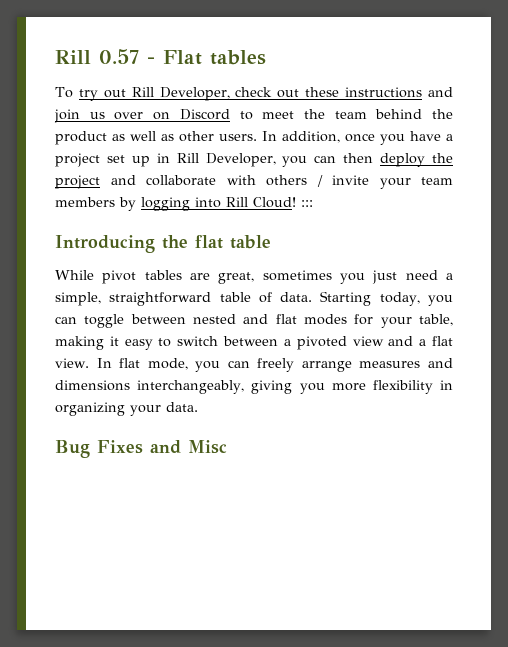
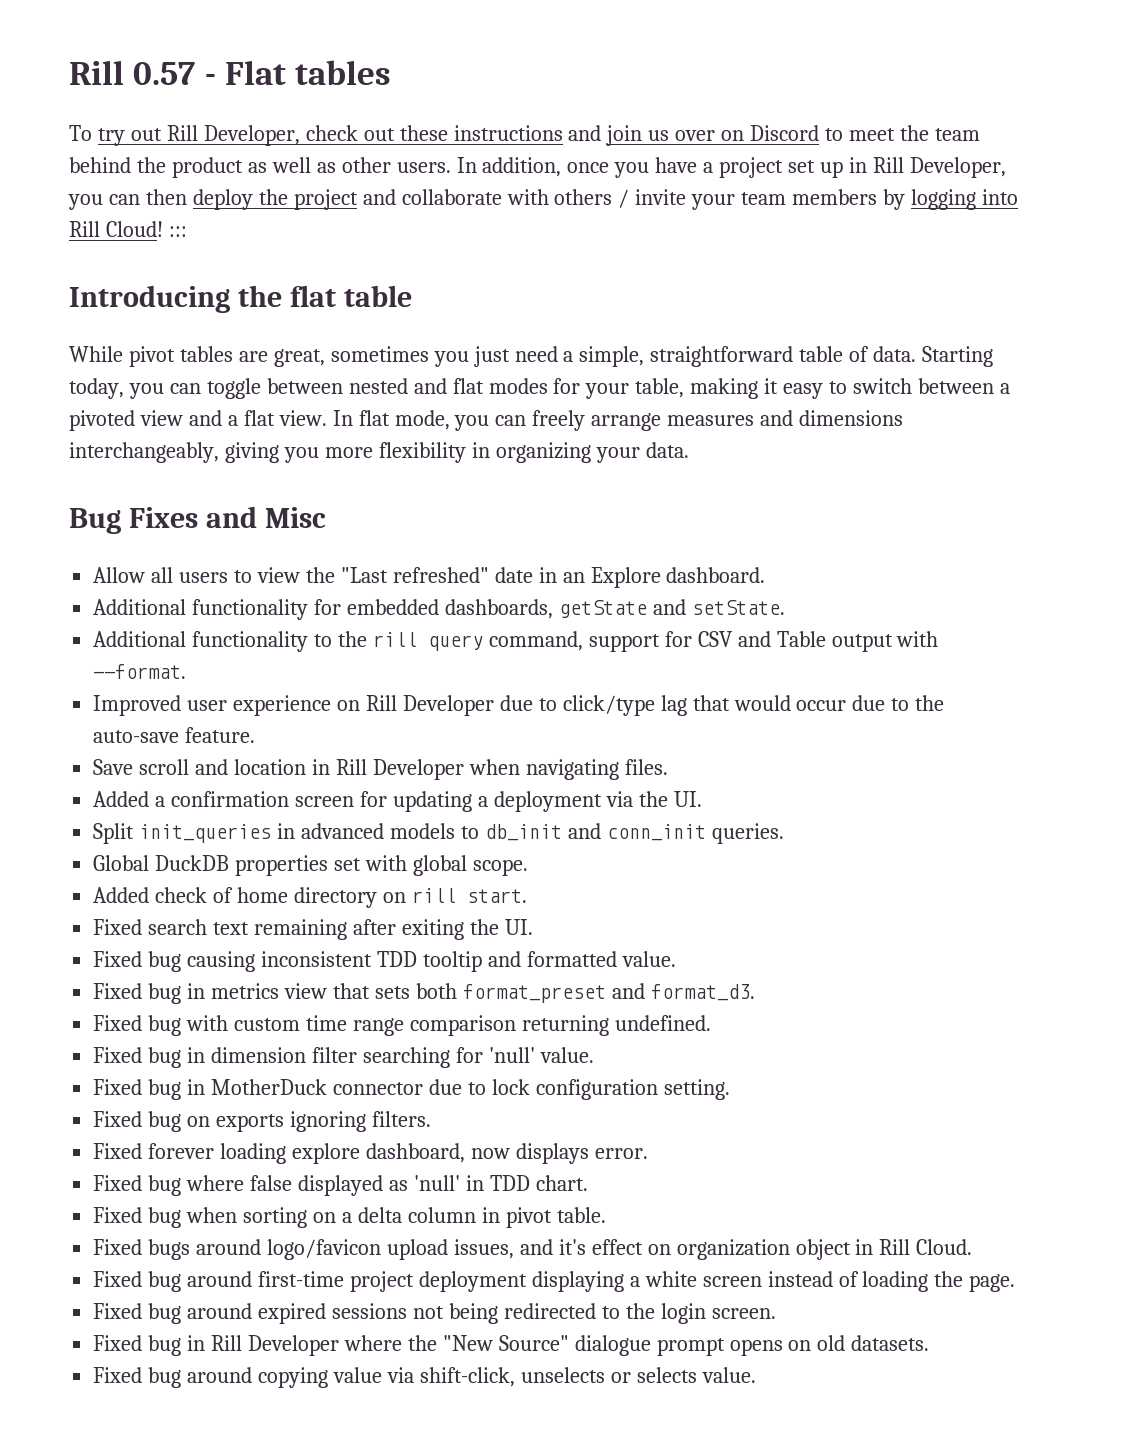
+ Allow all users to view the "Last refreshed" date in an Explore dashboard.
+ Additional functionality for embedded dashboards, getState and setState.
+ Additional functionality to the rill query command, support for CSV and Table output with --format.
+ Improved user experience on Rill Developer due to click/type lag that would occur due to the auto-save feature.
+ Save scroll and location in Rill Developer when navigating files.
+ Added a confirmation screen for updating a deployment via the UI.
+ Split init_queries in advanced models to db_init and conn_init queries.
+ Global DuckDB properties set with global scope.
+ Added check of home directory on rill start.
+ Fixed search text remaining after exiting the UI.
+ Fixed bug causing inconsistent TDD tooltip and formatted value.
+ Fixed bug in metrics view that sets both format_preset and format_d3.
+ Fixed bug with custom time range comparison returning undefined.
+ Fixed bug in dimension filter searching for 'null' value.
+ Fixed bug in MotherDuck connector due to lock configuration setting.
+ Fixed bug on exports ignoring filters.
+ Fixed forever loading explore dashboard, now displays error.
+ Fixed bug where false displayed as 'null' in TDD chart.
+ Fixed bug when sorting on a delta column in pivot table.
+ Fixed bugs around logo/favicon upload issues, and it's effect on organization object in Rill Cloud.
+ Fixed bug around first-time project deployment displaying a white screen instead of loading the page.
+ Fixed bug around expired sessions not being redirected to the login screen.
+ Fixed bug in Rill Developer where the "New Source" dialogue prompt opens on old datasets.
+ Fixed bug around copying value via shift-click, unselects or selects value.

